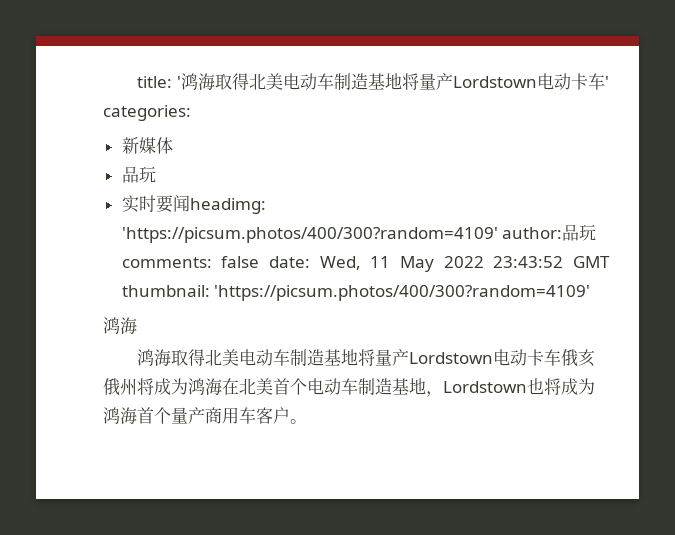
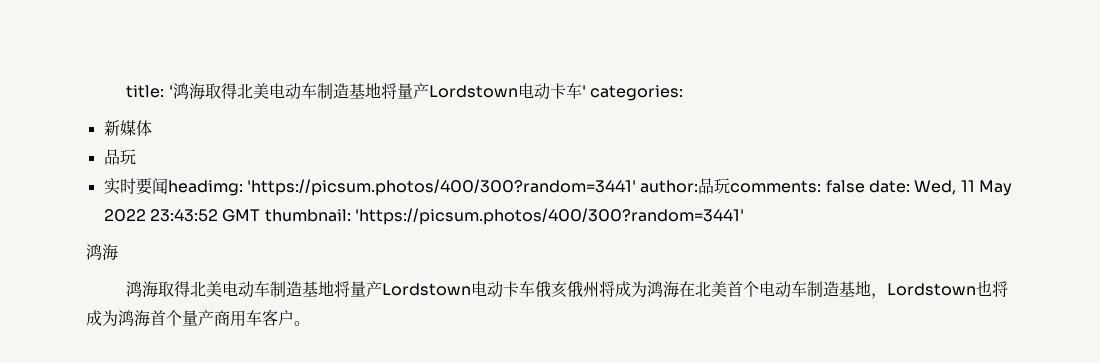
- 实时要闻headimg: 'https://picsum.photos/400/300?random=4109' author:品玩comments: false date: Wed, 11 May 2022 23:43:52 GMT thumbnail: 'https://picsum.photos/400/300?random=4109'
+ 实时要闻headimg: 'https://picsum.photos/400/300?random=3441' author:品玩comments: false date: Wed, 11 May 2022 23:43:52 GMT thumbnail: 'https://picsum.photos/400/300?random=3441'

